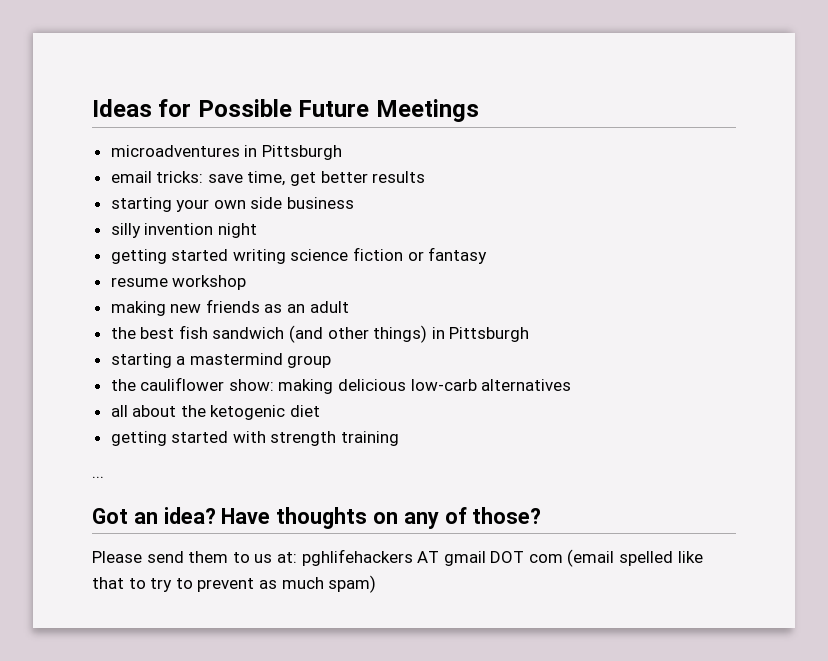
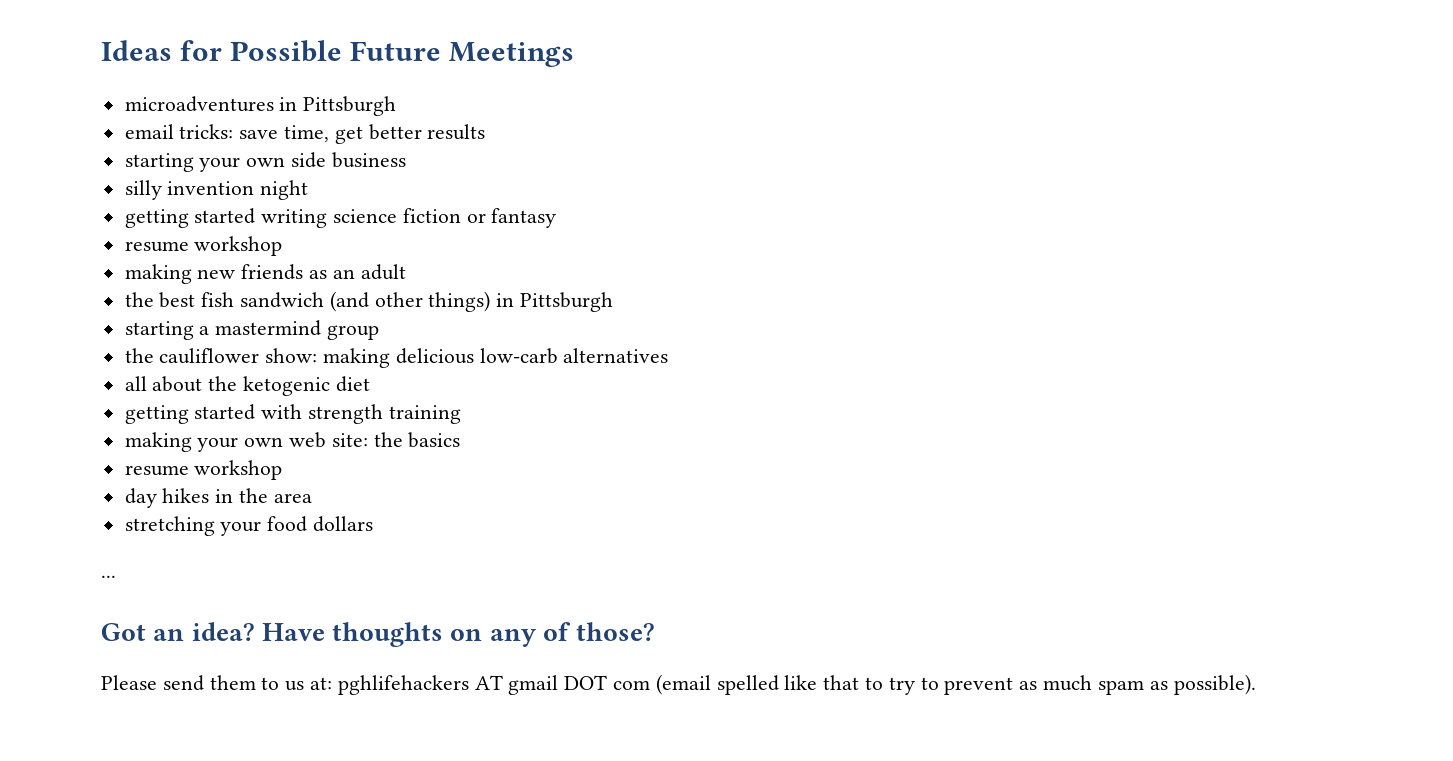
+ making your own web site: the basics
+ resume workshop
+ day hikes in the area
+ stretching your food dollars
- Please send them to us at: pghlifehackers AT gmail DOT com (email spelled like that to try to prevent as much spam)
+ Please send them to us at: pghlifehackers AT gmail DOT com (email spelled like that to try to prevent as much spam as possible).

